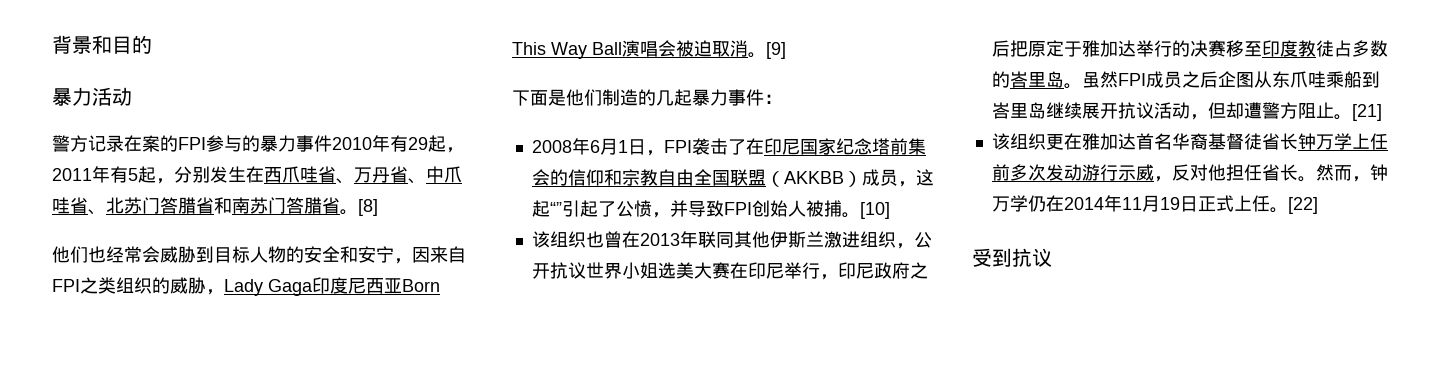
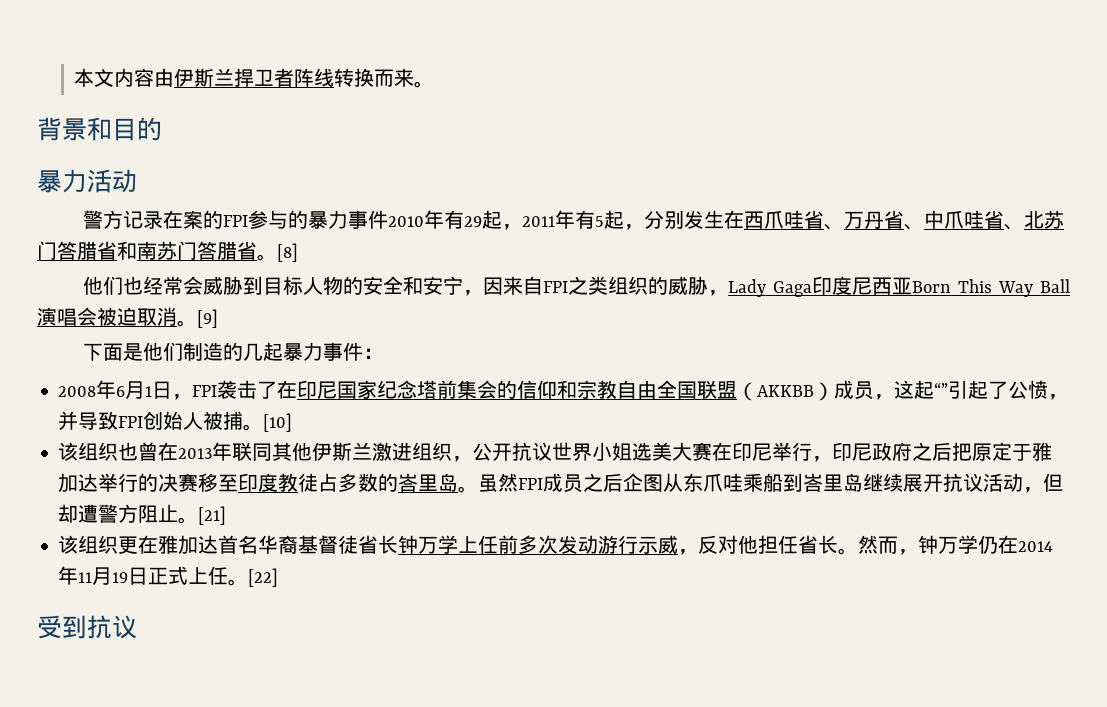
+ 本文内容由伊斯兰捍卫者阵线转换而来。

